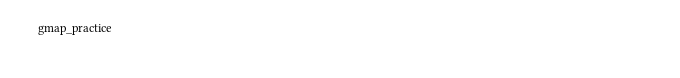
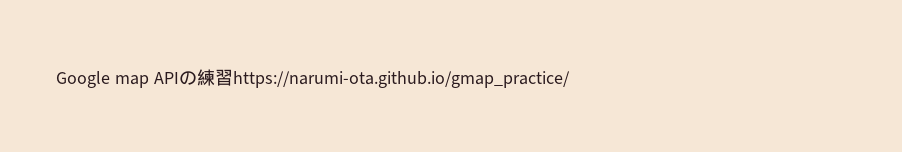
- gmap_practice
+ Google map APIの練習https://narumi-ota.github.io/gmap_practice/

